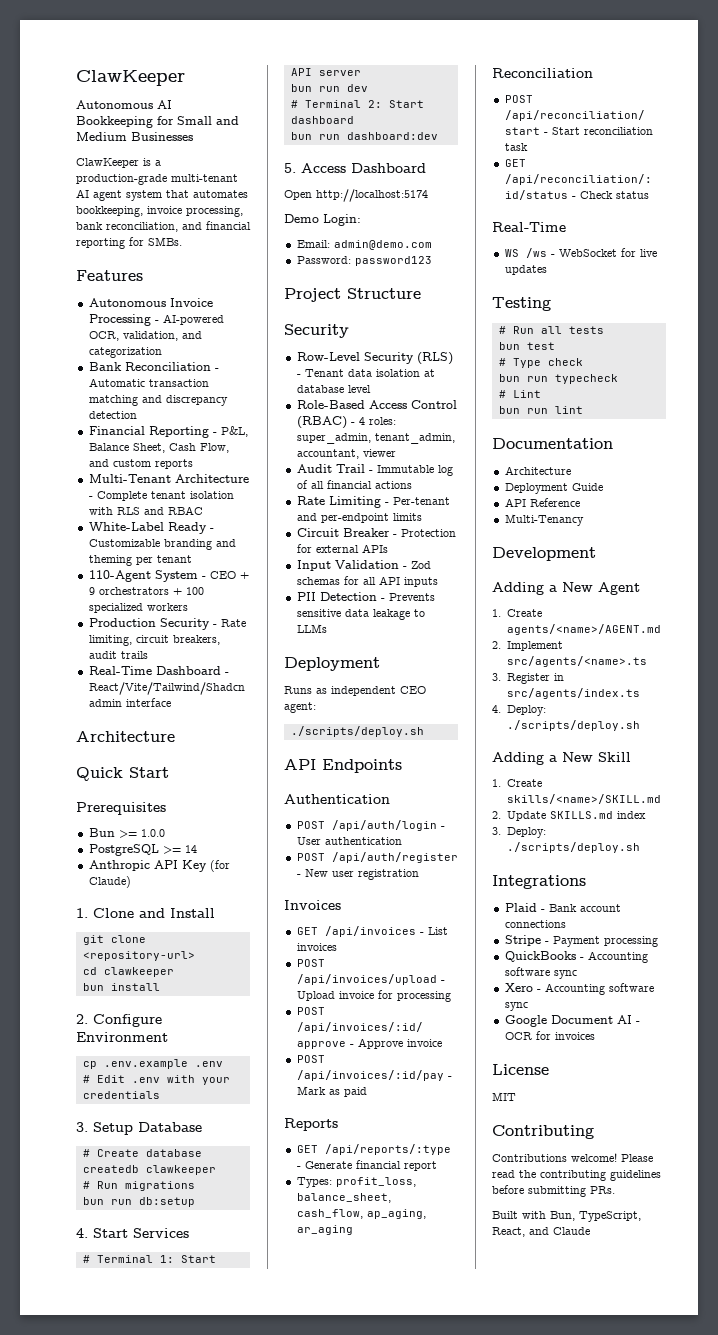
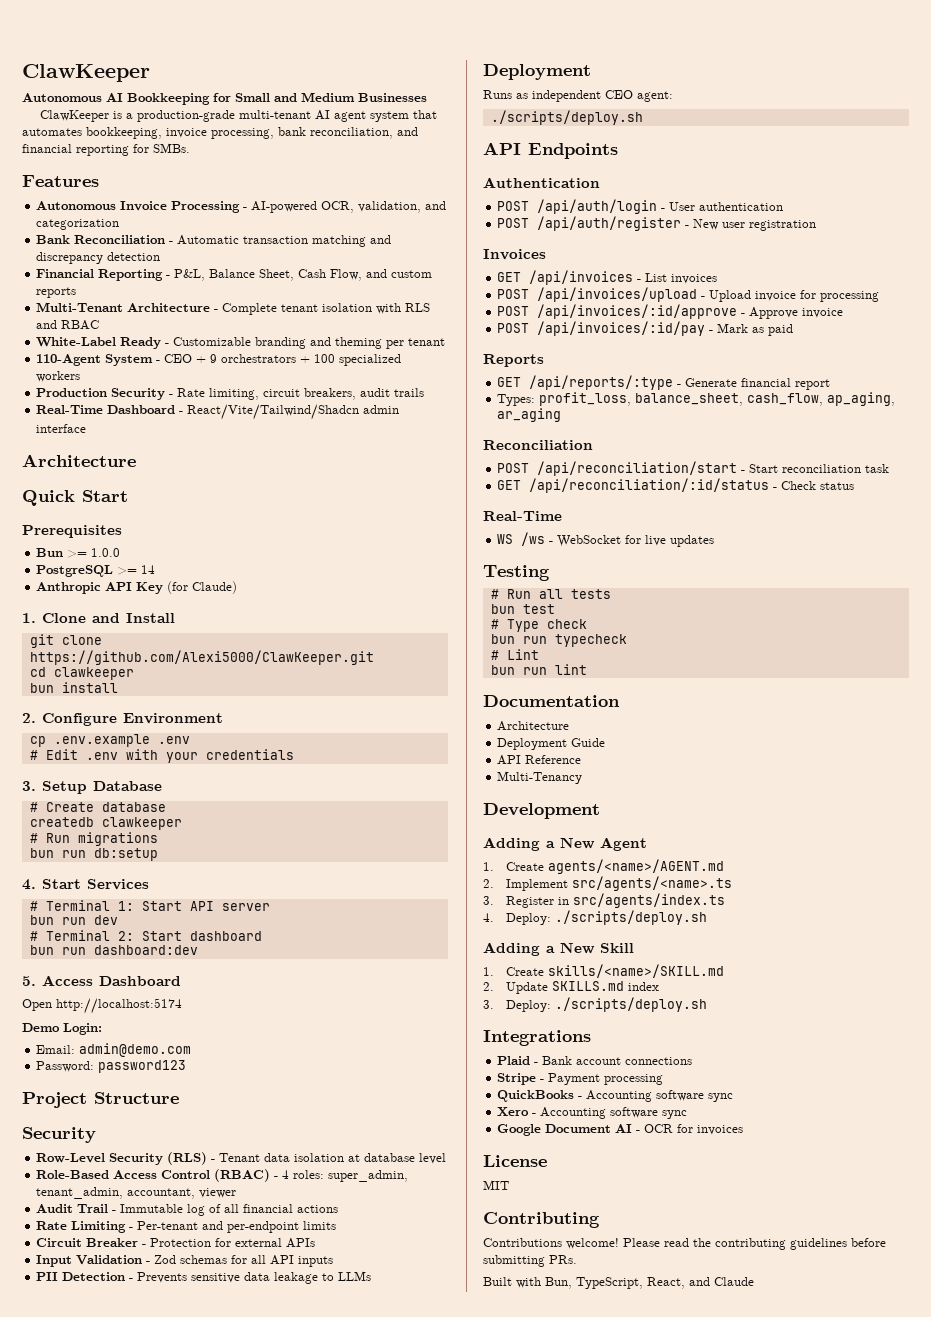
- git clone <repository-url>
+ git clone https://github.com/Alexi5000/ClawKeeper.git

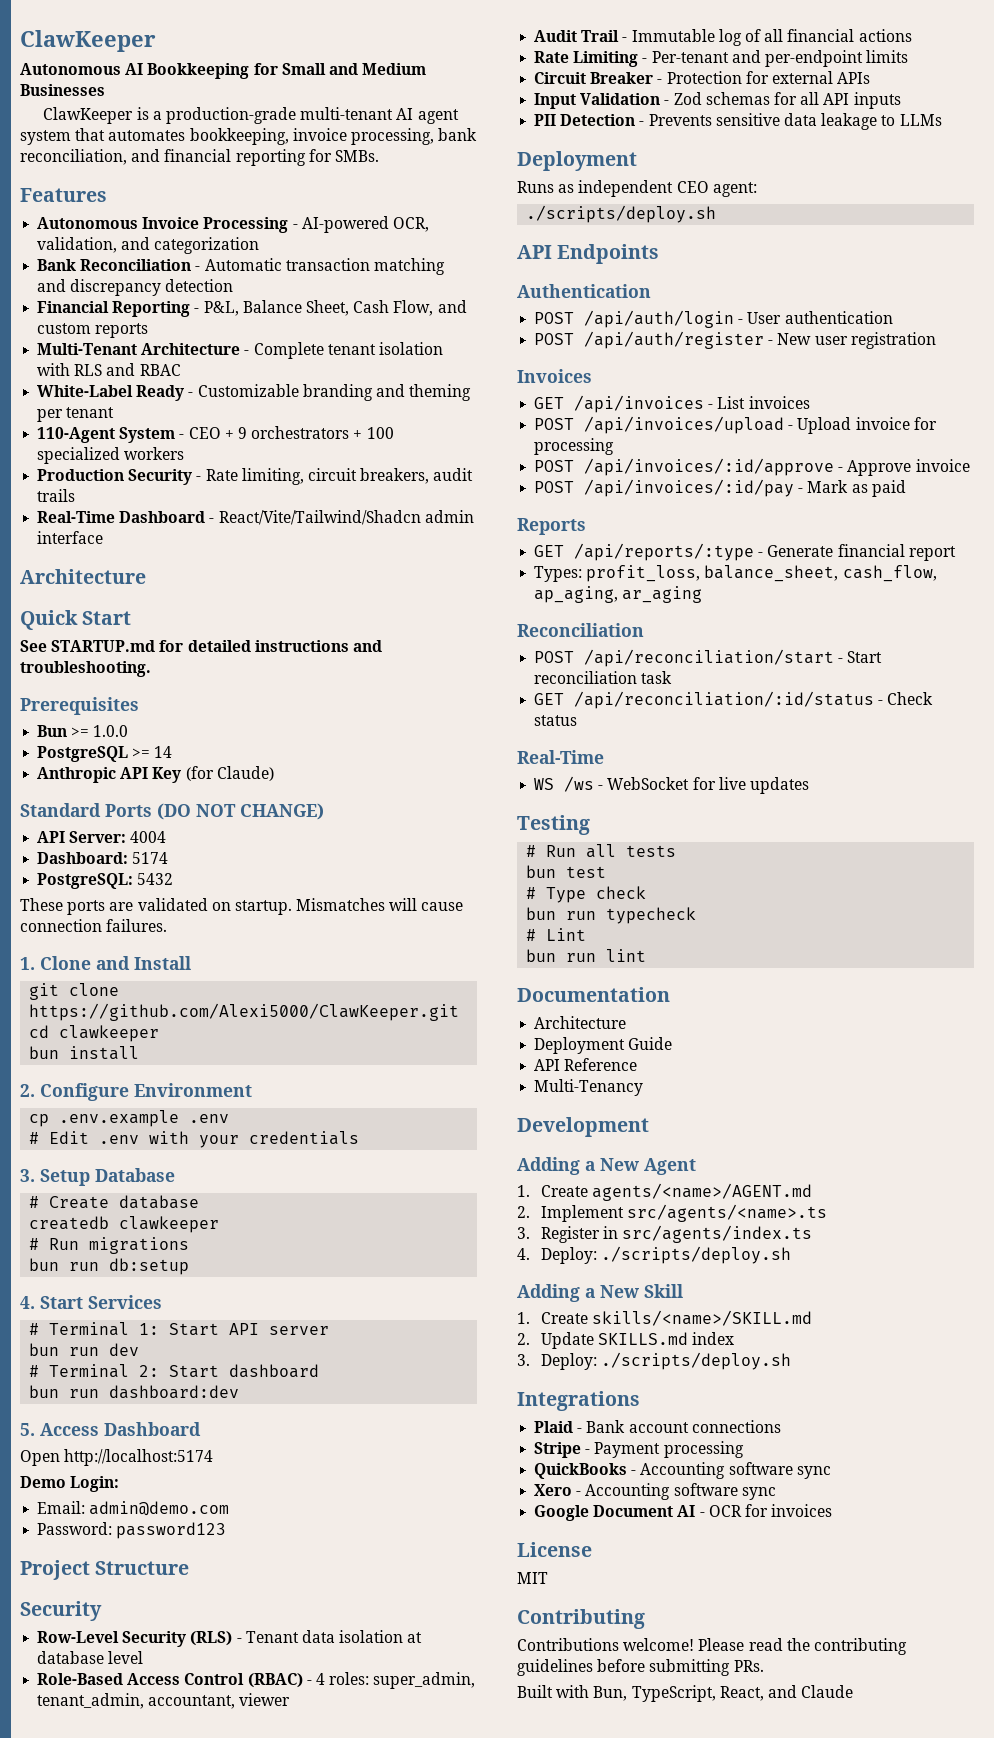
+ See STARTUP.md for detailed instructions and troubleshooting.
+ Standard Ports (DO NOT CHANGE)
+ API Server: 4004
+ Dashboard: 5174
+ PostgreSQL: 5432
+ These ports are validated on startup. Mismatches will cause connection failures.

